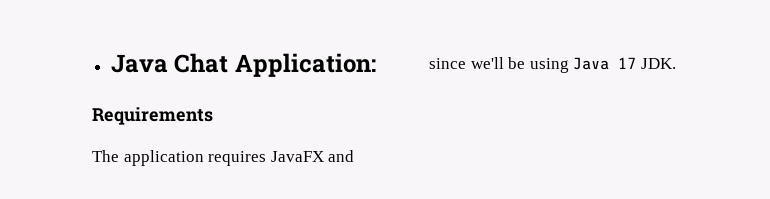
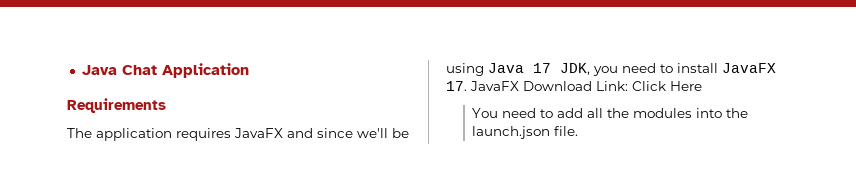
- Java Chat Application:
+ Java Chat Application
- The application requires JavaFX and since we'll be using Java 17 JDK.
+ The application requires JavaFX and since we'll be using Java 17 JDK, you need to install JavaFX 17. JavaFX Download Link: Click Here
+ You need to add all the modules into the launch.json file.

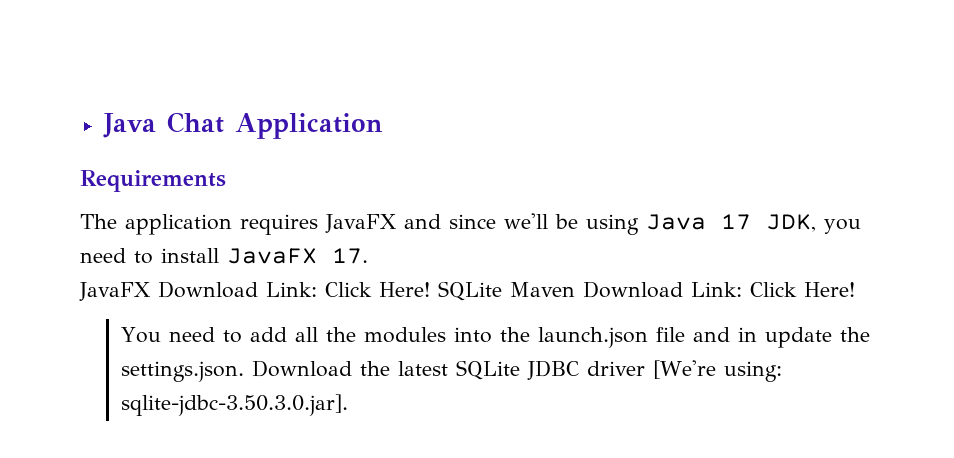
- The application requires JavaFX and since we'll be using Java 17 JDK, you need to install JavaFX 17. JavaFX Download Link: Click Here
+ The application requires JavaFX and since we'll be using Java 17 JDK, you need to install JavaFX 17.
+ JavaFX Download Link: Click Here! SQLite Maven Download Link: Click Here!
- You need to add all the modules into the launch.json file.
+ You need to add all the modules into the launch.json file and in update the settings.json. Download the latest SQLite JDBC driver [We're using: sqlite-jdbc-3.50.3.0.jar].

